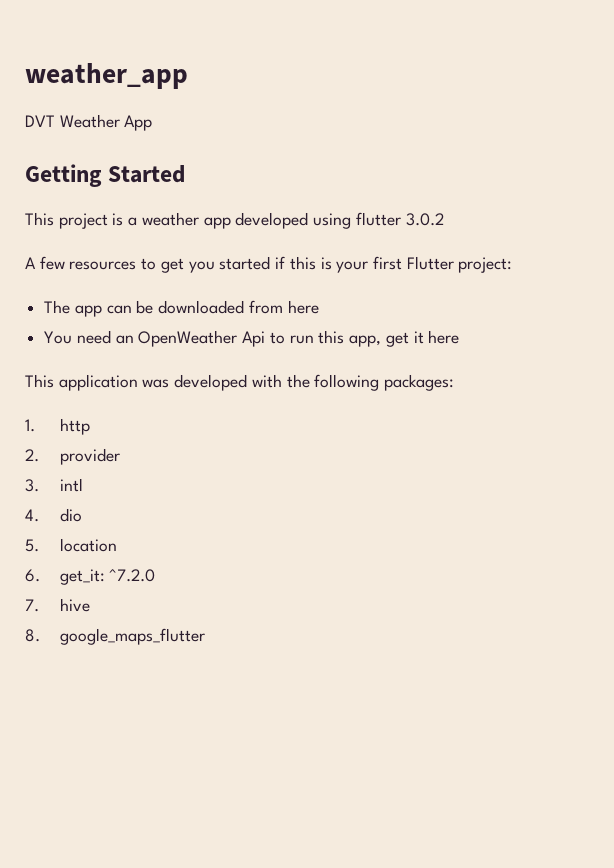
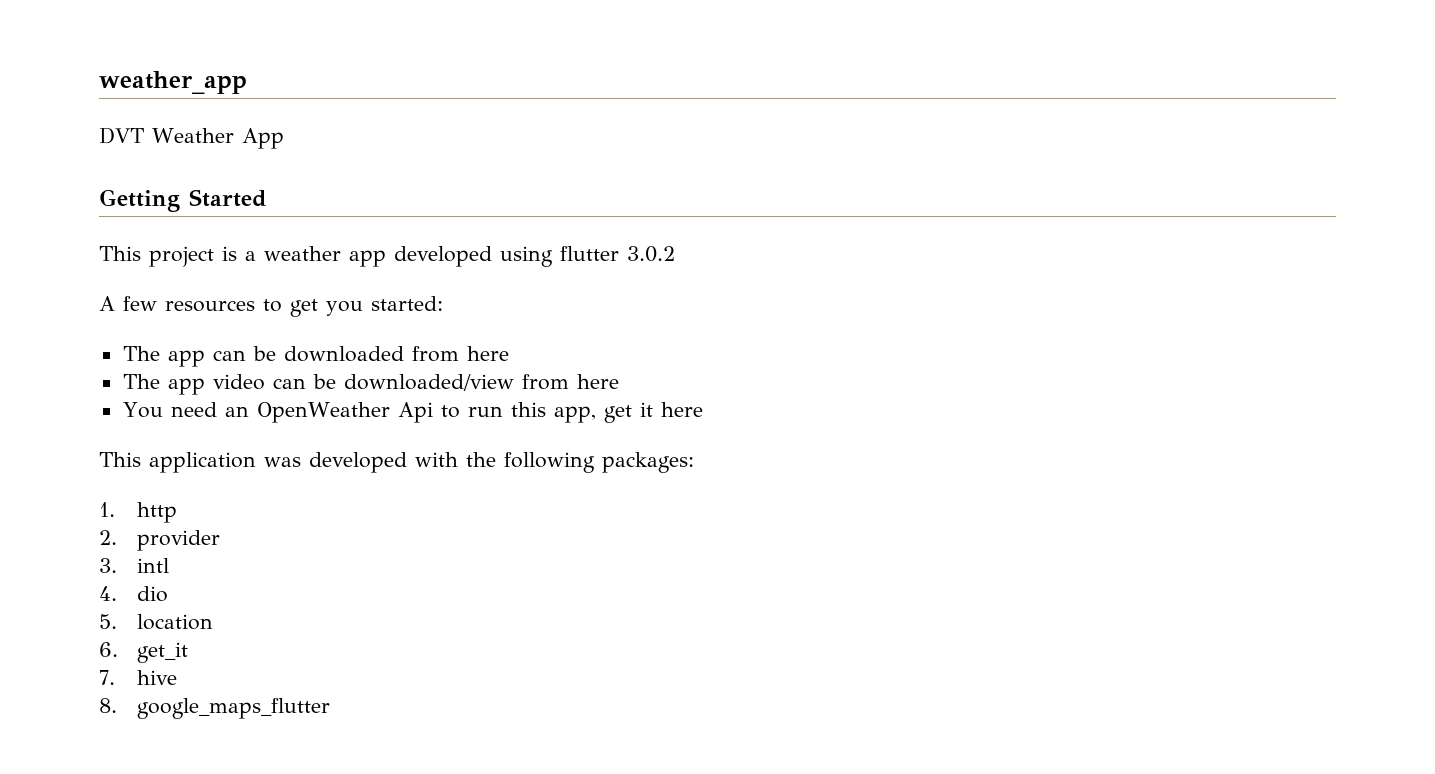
- A few resources to get you started if this is your first Flutter project:
+ A few resources to get you started:
+ The app video can be downloaded/view from here
- 6. get_it: ^7.2.0
+ 6. get_it

